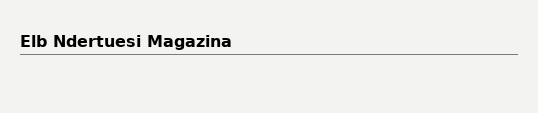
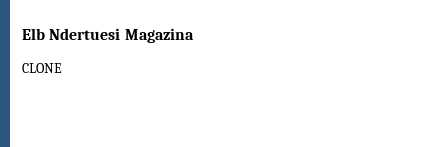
+ CLONE

